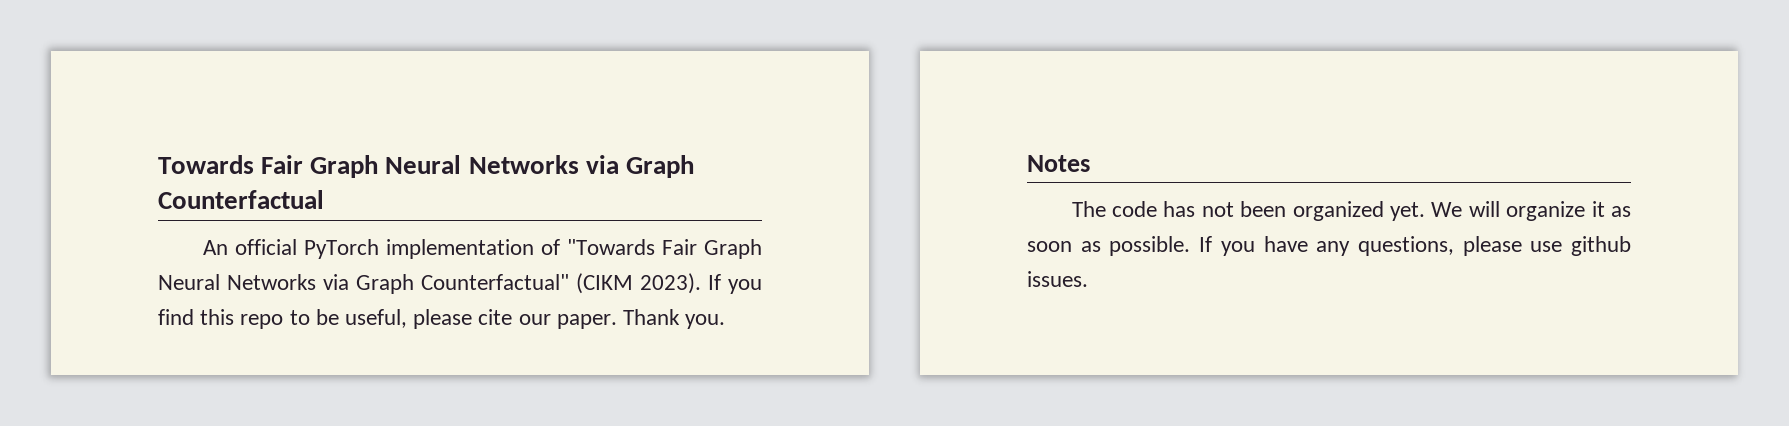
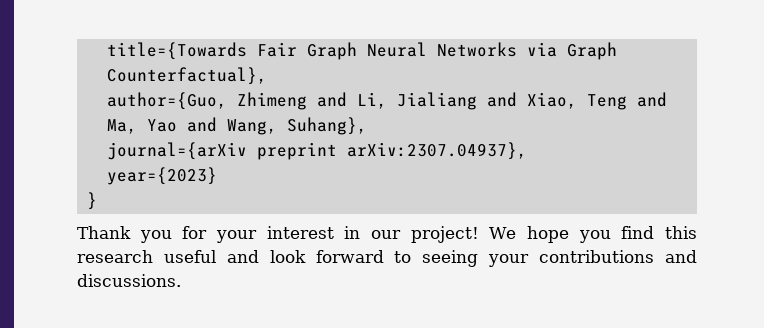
- Towards Fair Graph Neural Networks via Graph Counterfactual
- An official PyTorch implementation of "Towards Fair Graph Neural Networks via Graph Counterfactual" (CIKM 2023). If you find this repo to be useful, please cite our paper. Thank you.
- Notes
- The code has not been organized yet. We will organize it as soon as possible. If you have any questions, please use github issues.
+ title={Towards Fair Graph Neural Networks via Graph Counterfactual},
+ author={Guo, Zhimeng and Li, Jialiang and Xiao, Teng and Ma, Yao and Wang, Suhang},
+ journal={arXiv preprint arXiv:2307.04937},
+ year={2023}
+ }
+ Thank you for your interest in our project! We hope you find this research useful and look forward to seeing your contributions and discussions.

